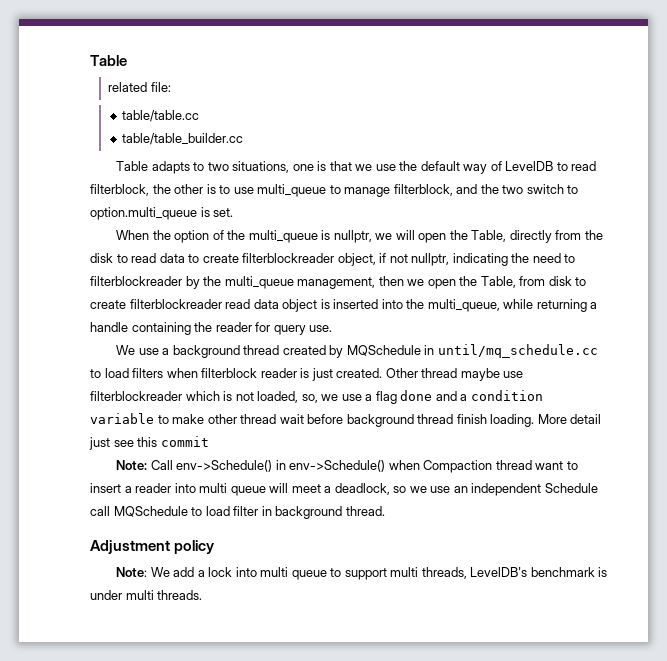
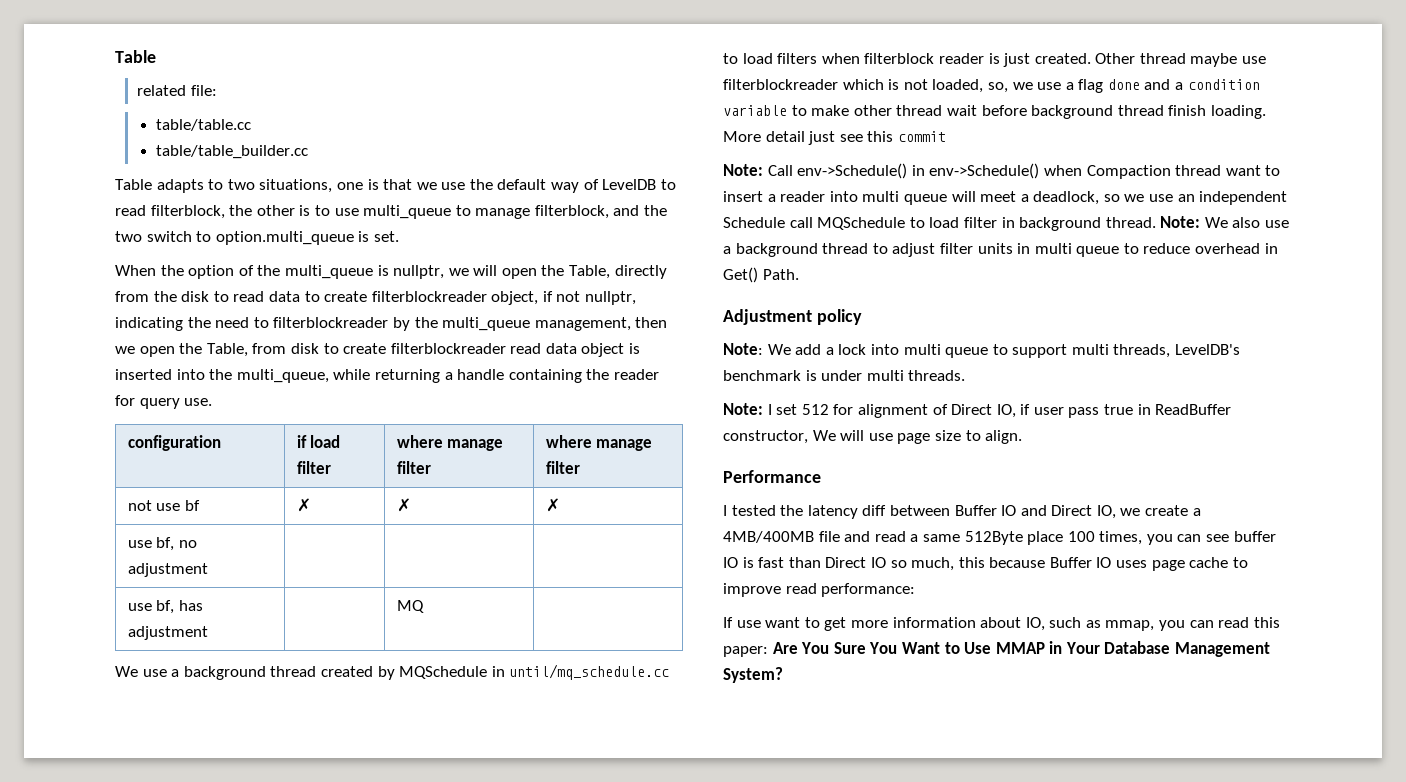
+ configuration | if load filter | where manage filter | where manage filter
+ not use bf | ✗ | ✗ | ✗
+ use bf, no adjustment | | |
+ use bf, has adjustment | | MQ |
+ Note: We also use a background thread to adjust filter units in multi queue to reduce overhead in Get() Path.
+ Note: I set 512 for alignment of Direct IO, if user pass true in ReadBuffer constructor, We will use page size to align.
+ Performance
+ I tested the latency diff between Buffer IO and Direct IO, we create a 4MB/400MB file and read a same 512Byte place 100 times, you can see buffer IO is fast than Direct IO so much, this because Buffer IO uses page cache to improve read performance:
+ If use want to get more information about IO, such as mmap, you can read this paper: Are You Sure You Want to Use MMAP in Your Database Management System?

